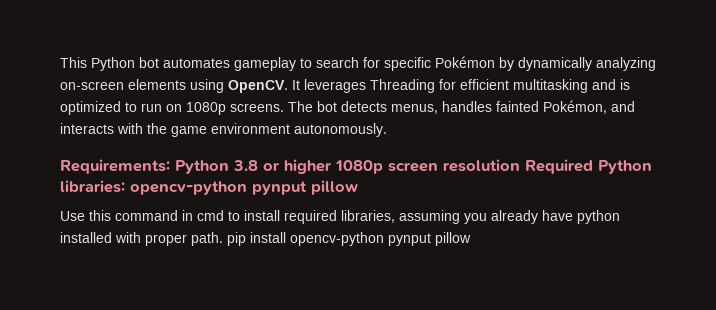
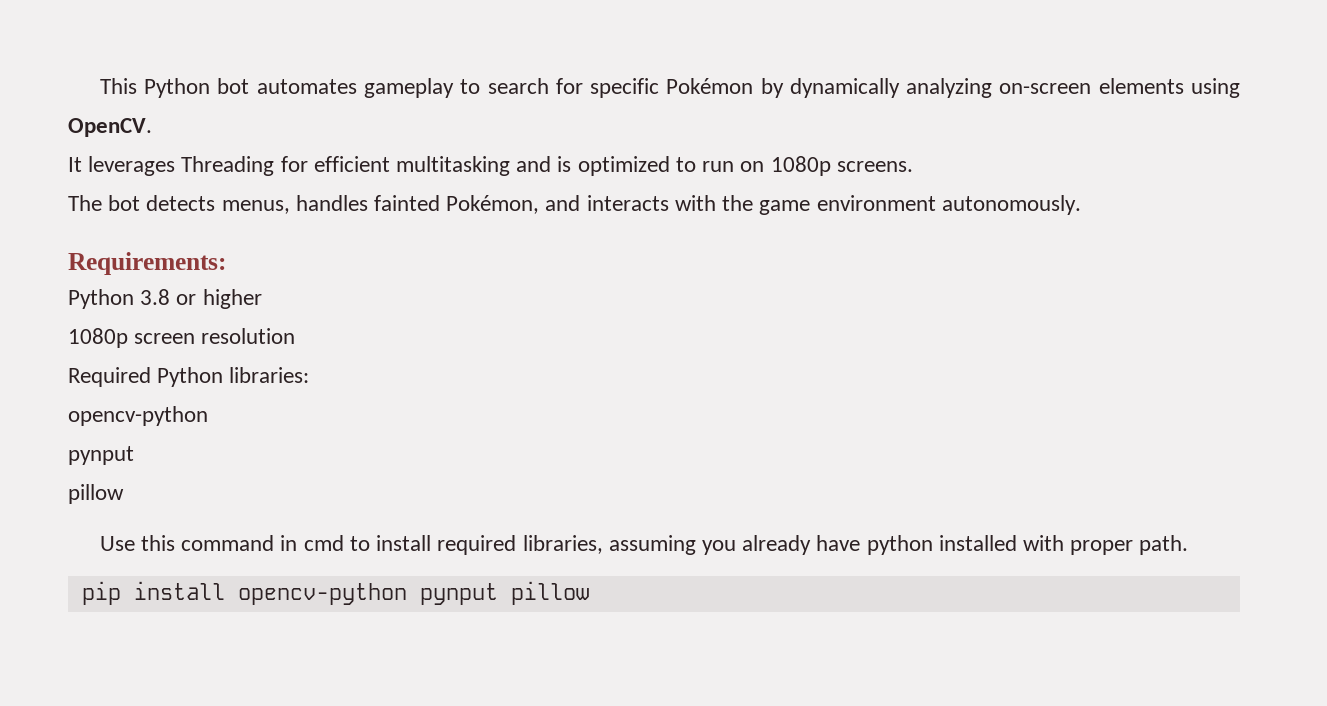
- This Python bot automates gameplay to search for specific Pokémon by dynamically analyzing on-screen elements using OpenCV. It leverages Threading for efficient multitasking and is optimized to run on 1080p screens. The bot detects menus, handles fainted Pokémon, and interacts with the game environment autonomously.
+ This Python bot automates gameplay to search for specific Pokémon by dynamically analyzing on-screen elements using OpenCV.
+ It leverages Threading for efficient multitasking and is optimized to run on 1080p screens.
+ The bot detects menus, handles fainted Pokémon, and interacts with the game environment autonomously.
- Requirements: Python 3.8 or higher 1080p screen resolution Required Python libraries: opencv-python pynput pillow
+ Requirements:
+ Python 3.8 or higher
+ 1080p screen resolution
+ Required Python libraries:
+ opencv-python
+ pynput
+ pillow
- Use this command in cmd to install required libraries, assuming you already have python installed with proper path. pip install opencv-python pynput pillow
+ Use this command in cmd to install required libraries, assuming you already have python installed with proper path.
+ pip install opencv-python pynput pillow

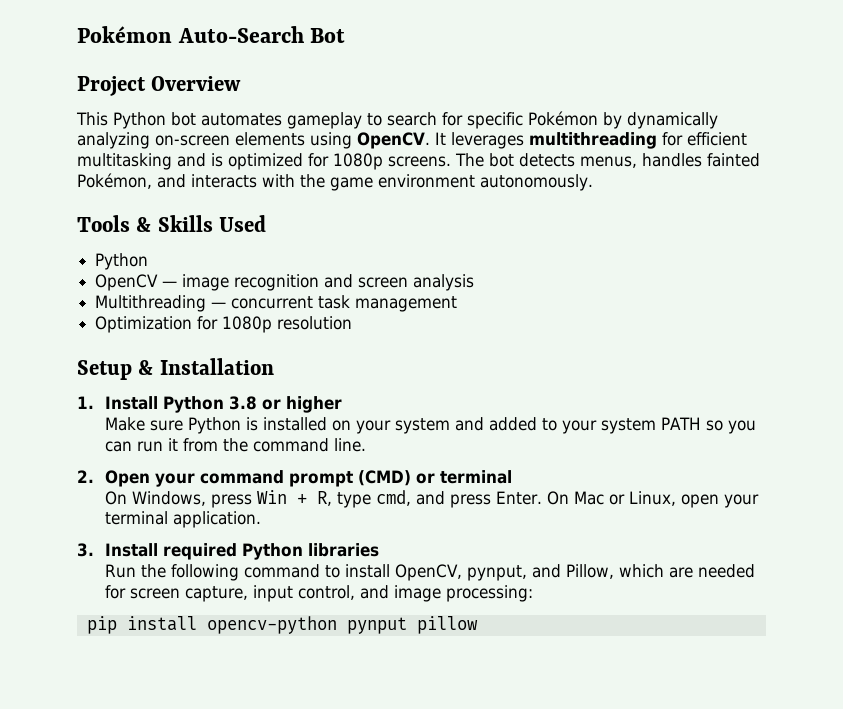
+ Pokémon Auto-Search Bot
+ Project Overview
- This Python bot automates gameplay to search for specific Pokémon by dynamically analyzing on-screen elements using OpenCV.
- It leverages Threading for efficient multitasking and is optimized to run on 1080p screens.
- The bot detects menus, handles fainted Pokémon, and interacts with the game environment autonomously.
+ This Python bot automates gameplay to search for specific Pokémon by dynamically analyzing on-screen elements using OpenCV. It leverages multithreading for efficient multitasking and is optimized for 1080p screens. The bot detects menus, handles fainted Pokémon, and interacts with the game environment autonomously.
- Requirements:
- Python 3.8 or higher
- 1080p screen resolution
- Required Python libraries:
- opencv-python
- pynput
- pillow
- Use this command in cmd to install required libraries, assuming you already have python installed with proper path.
+ Tools & Skills Used
+ Python
+ OpenCV — image recognition and screen analysis
+ Multithreading — concurrent task management
+ Optimization for 1080p resolution
+ Setup & Installation
+ 1. Install Python 3.8 or higher
+ Make sure Python is installed on your system and added to your system PATH so you can run it from the command line.
+ 2. Open your command prompt (CMD) or terminal
+ On Windows, press Win + R, type cmd, and press Enter. On Mac or Linux, open your terminal application.
+ 3. Install required Python libraries
+ Run the following command to install OpenCV, pynput, and Pillow, which are needed for screen capture, input control, and image processing:

